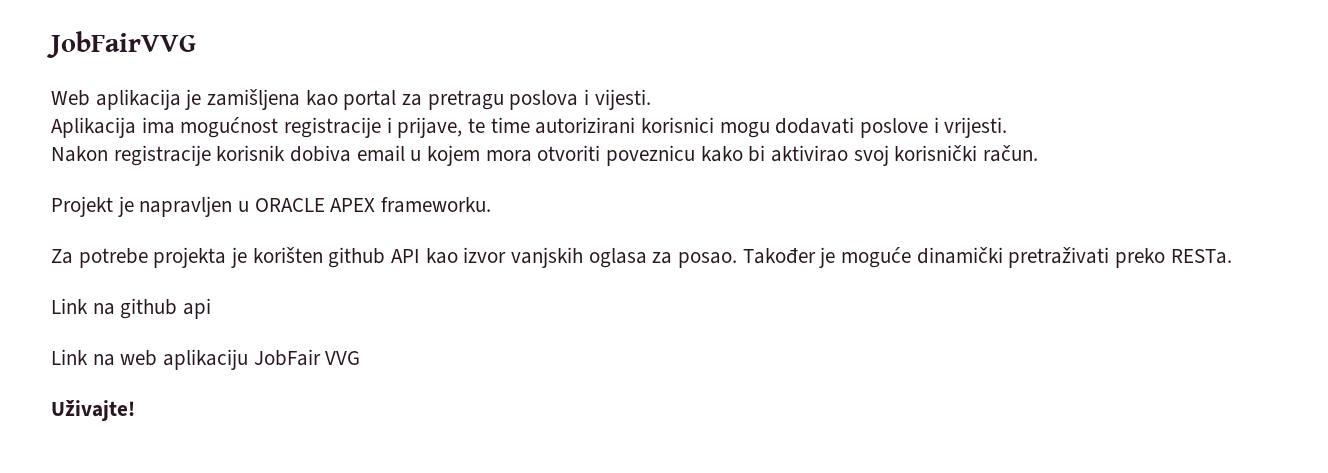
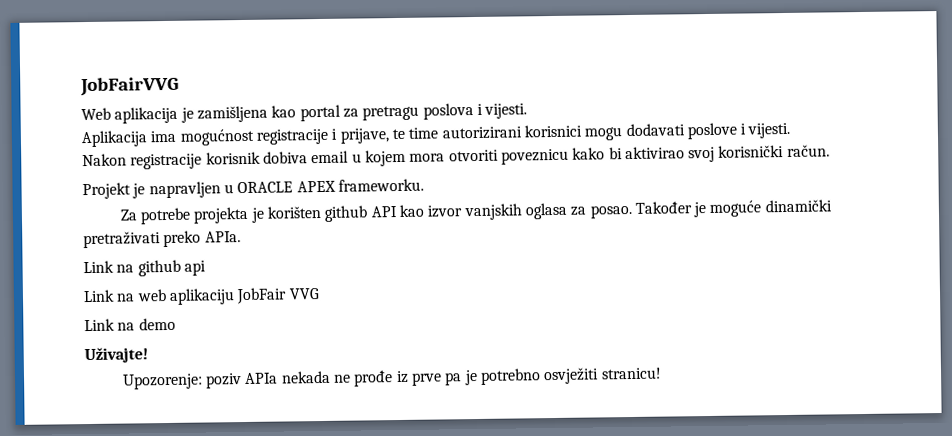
- Aplikacija ima mogućnost registracije i prijave, te time autorizirani korisnici mogu dodavati poslove i vrijesti.
+ Aplikacija ima mogućnost registracije i prijave, te time autorizirani korisnici mogu dodavati poslove i vijesti.
- Također je moguće dinamički pretraživati preko RESTa.
+ Također je moguće dinamički pretraživati preko APIa.
+ Link na demo
  Uživajte!
+ Upozorenje: poziv APIa nekada ne prođe iz prve pa je potrebno osvježiti stranicu!

